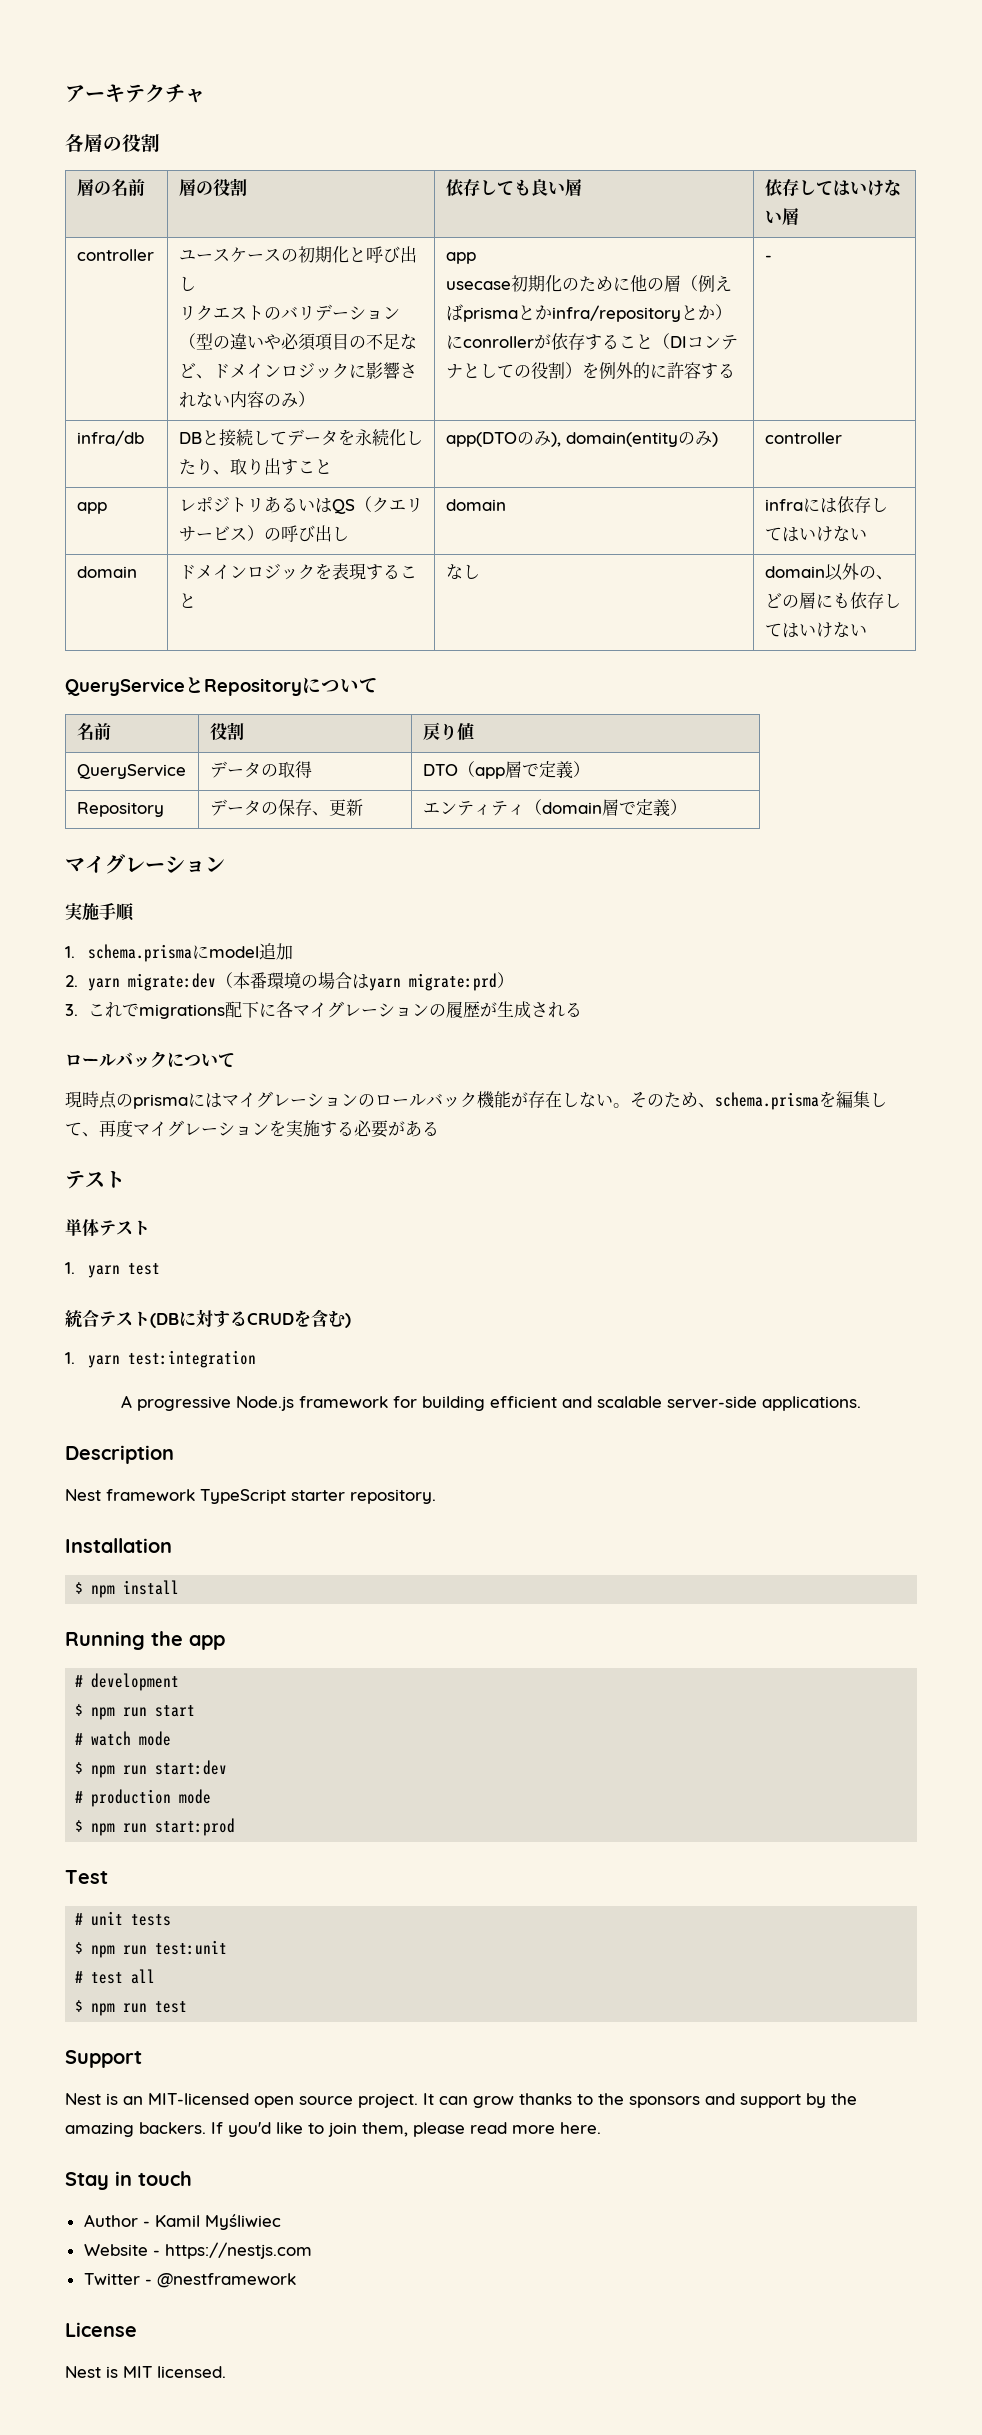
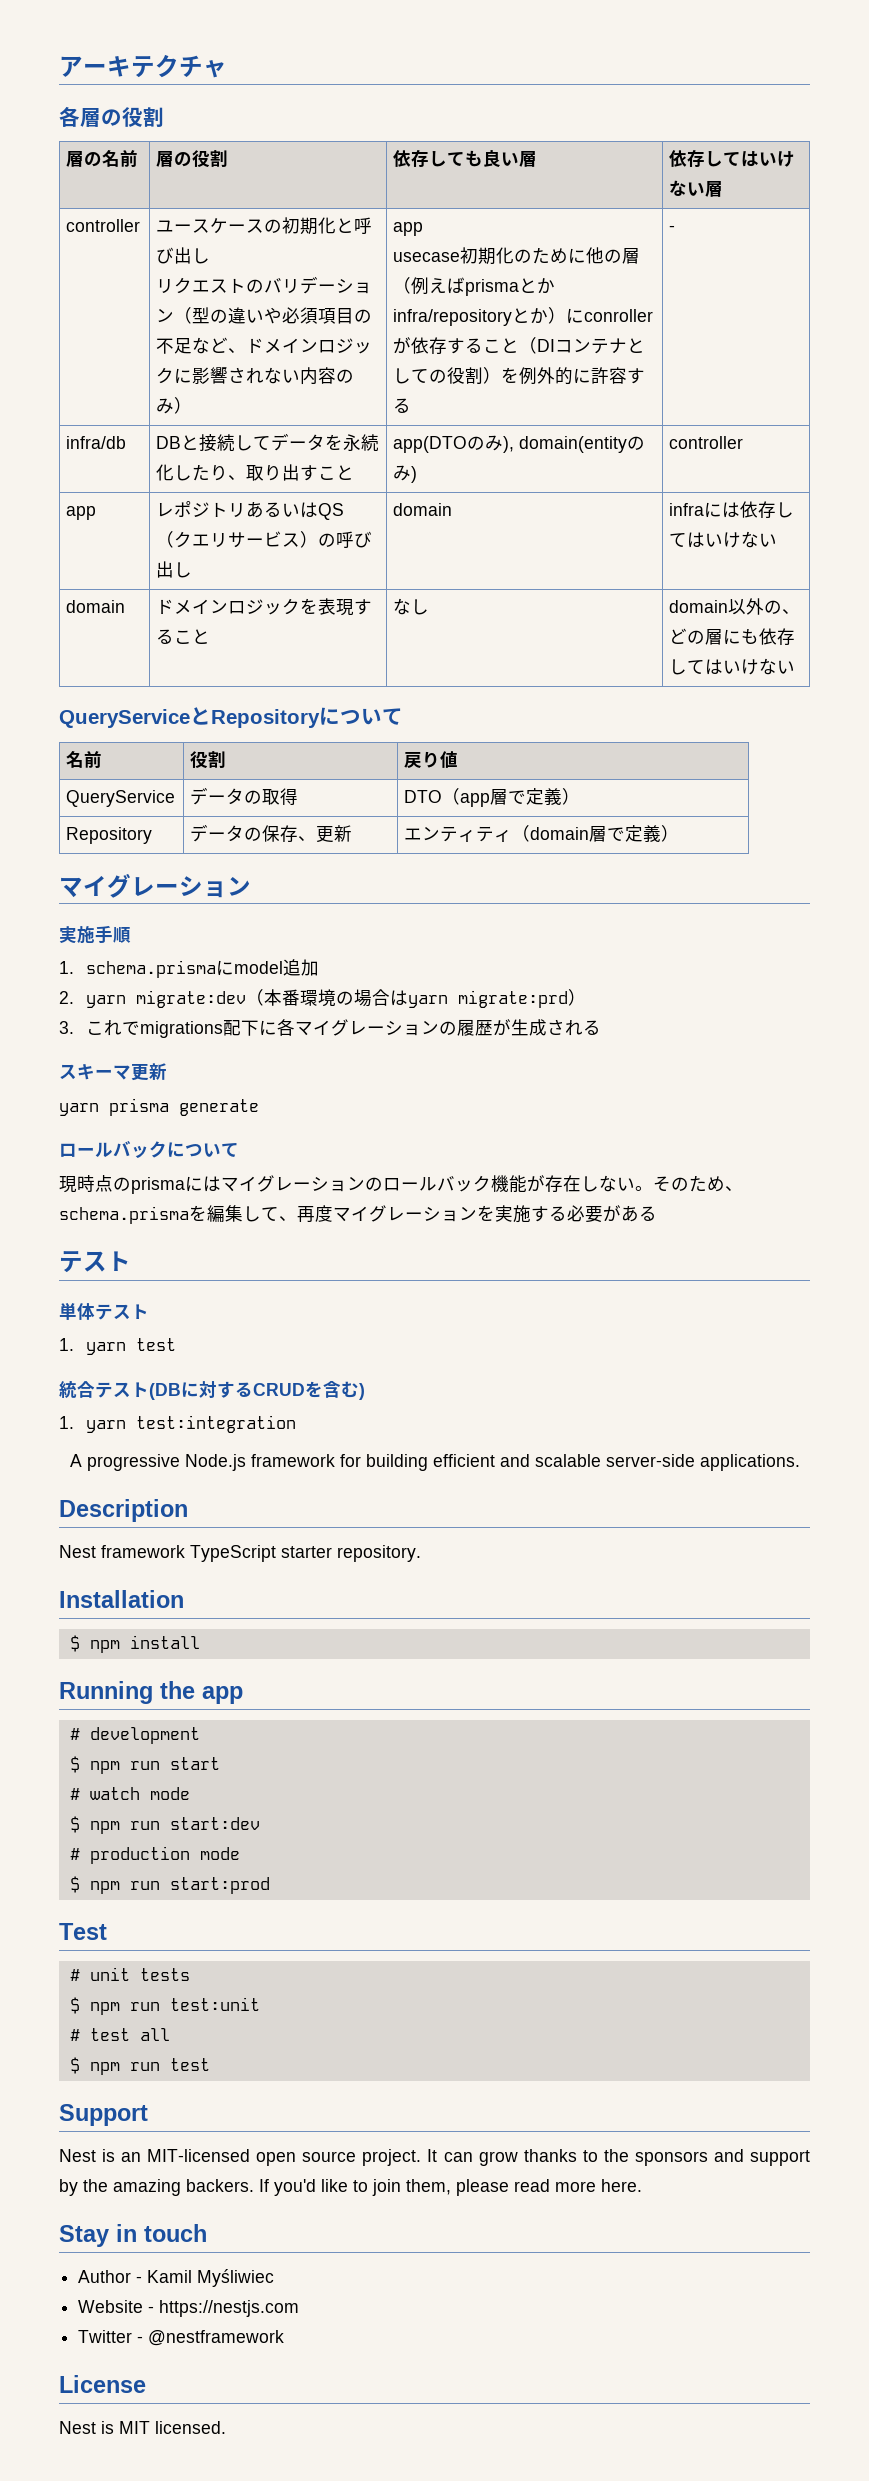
+ スキーマ更新
+ yarn prisma generate

